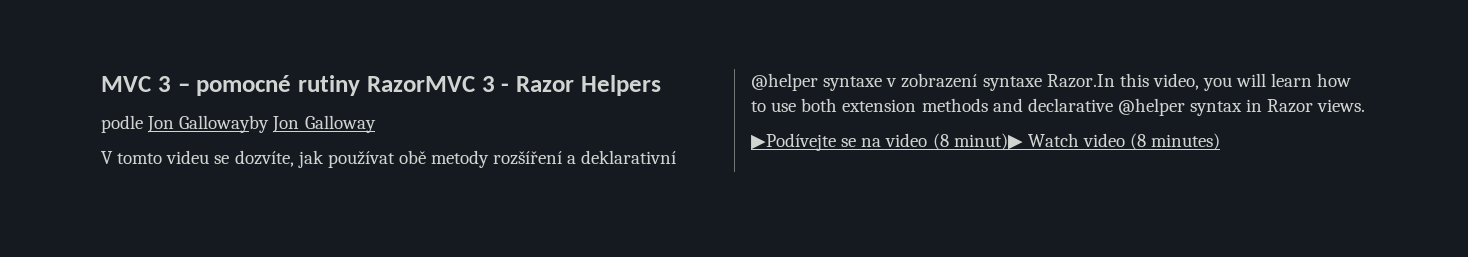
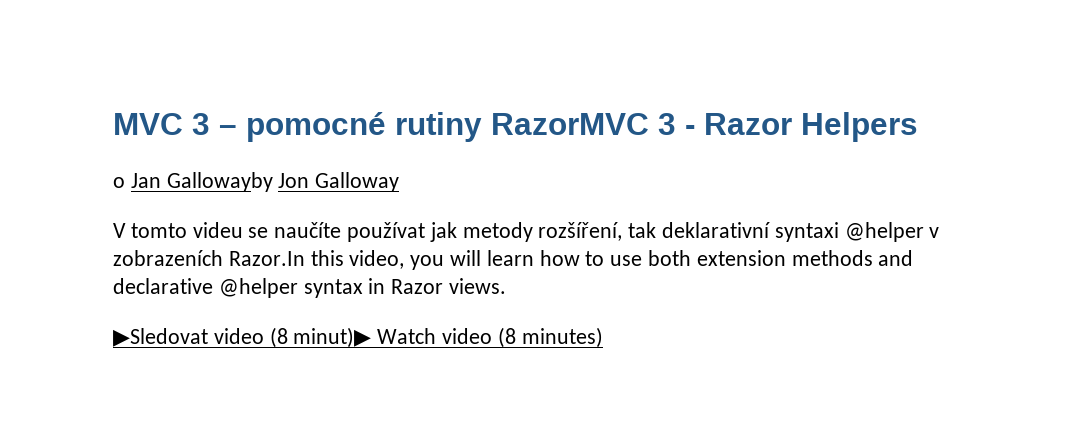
- podle Jon Gallowayby Jon Galloway
+ o Jan Gallowayby Jon Galloway
- V tomto videu se dozvíte, jak používat obě metody rozšíření a deklarativní @helper syntaxe v zobrazení syntaxe Razor.In this video, you will learn how to use both extension methods and declarative @helper syntax in Razor views.
+ V tomto videu se naučíte používat jak metody rozšíření, tak deklarativní syntaxi @helper v zobrazeních Razor.In this video, you will learn how to use both extension methods and declarative @helper syntax in Razor views.
- ▶Podívejte se na video (8 minut)▶ Watch video (8 minutes)
+ ▶Sledovat video (8 minut)▶ Watch video (8 minutes)

